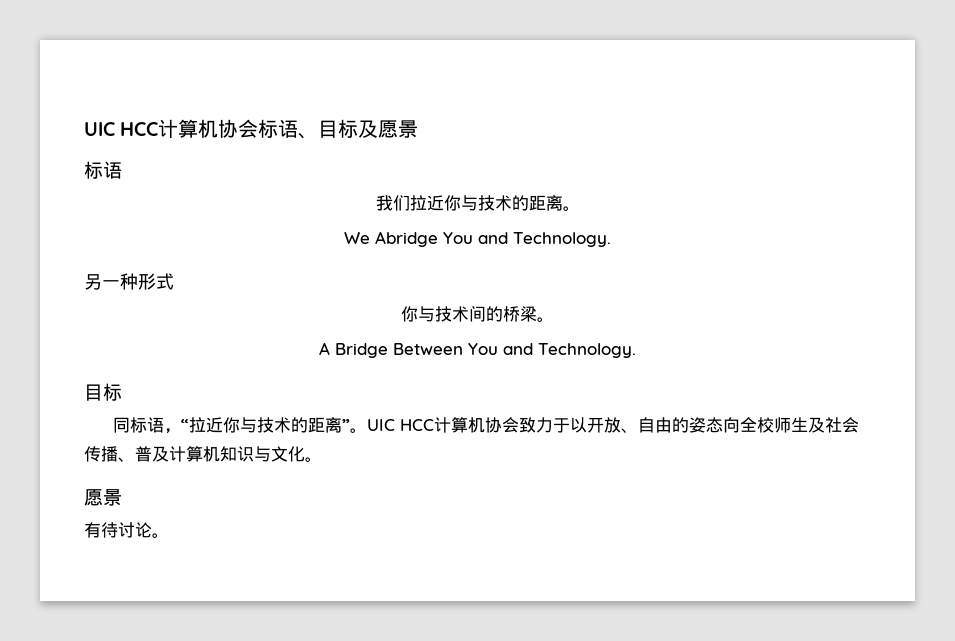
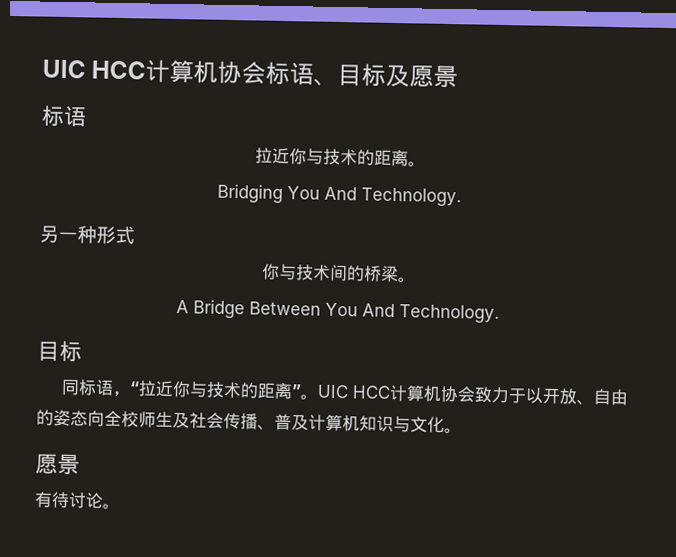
- 我们拉近你与技术的距离。
+ 拉近你与技术的距离。
- We Abridge You and Technology.
+ Bridging You And Technology.
- A Bridge Between You and Technology.
+ A Bridge Between You And Technology.

